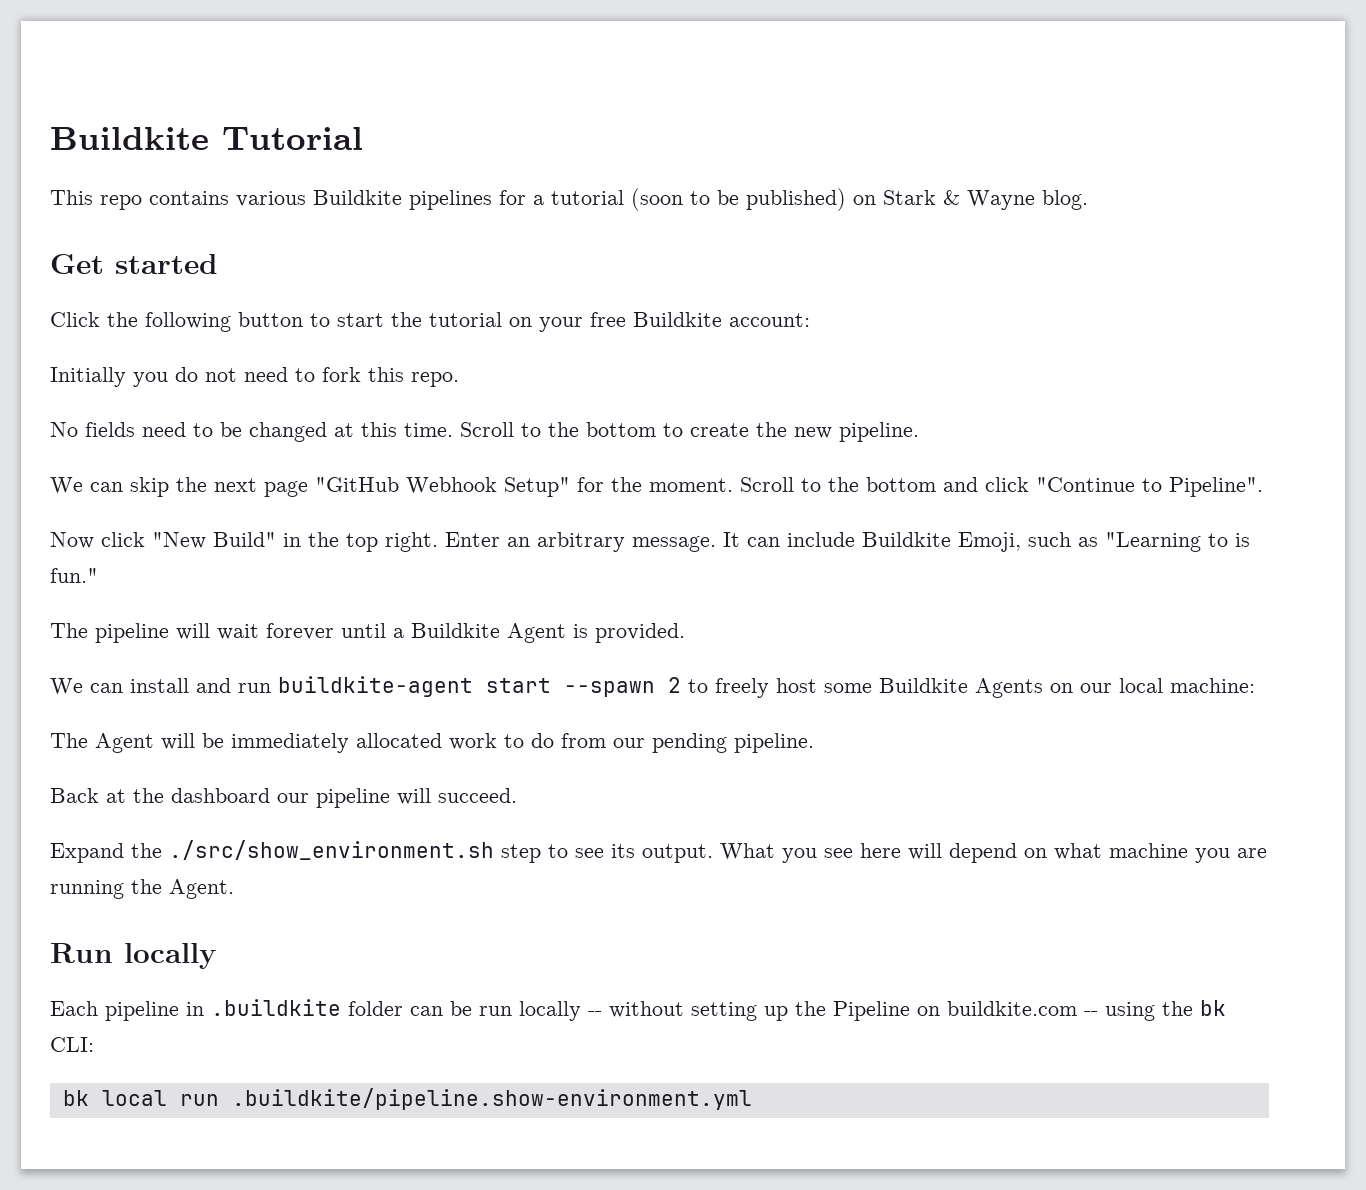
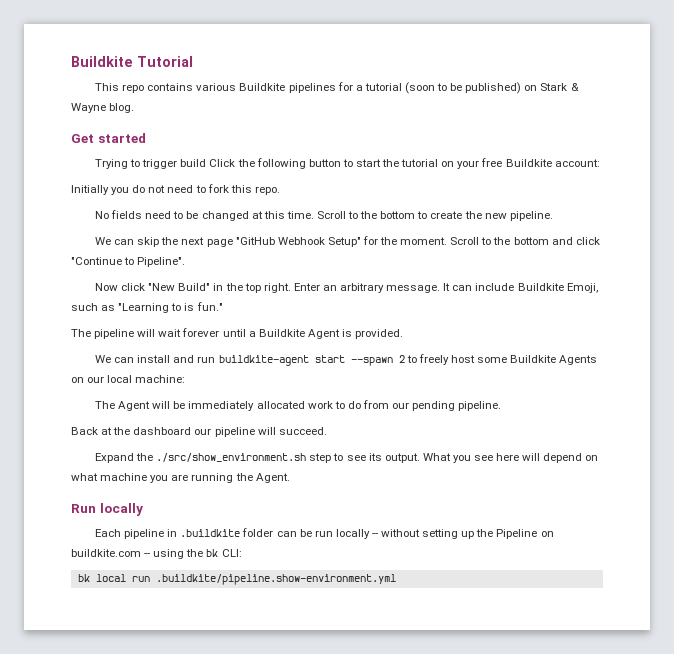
- Click the following button to start the tutorial on your free Buildkite account:
+ Trying to trigger build Click the following button to start the tutorial on your free Buildkite account:

